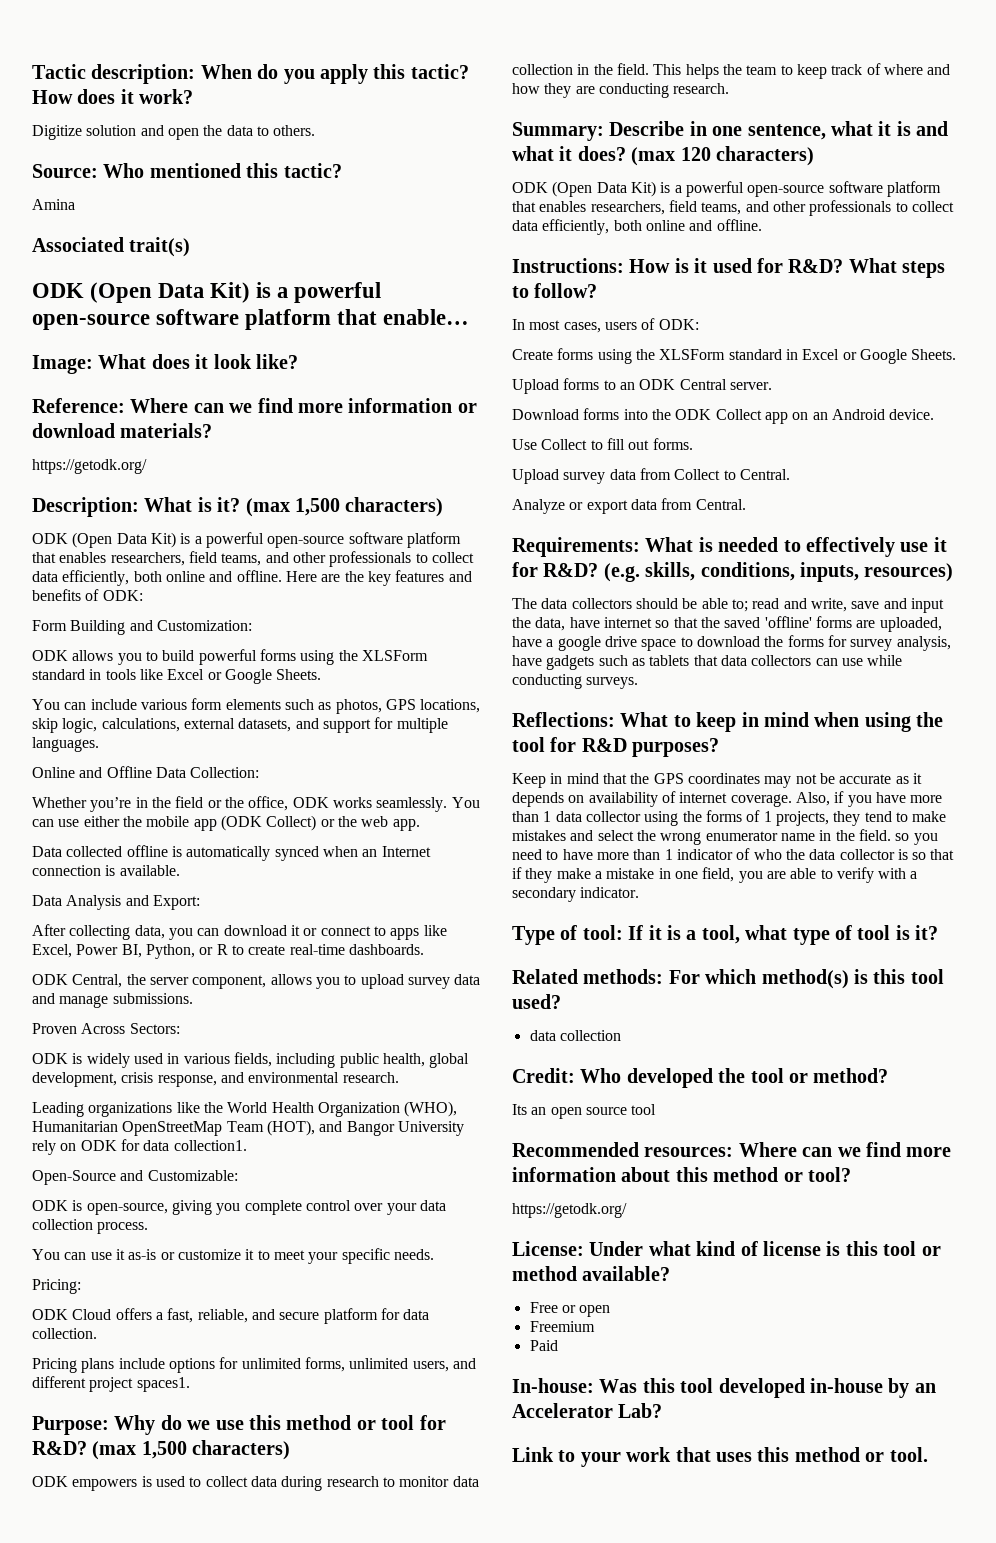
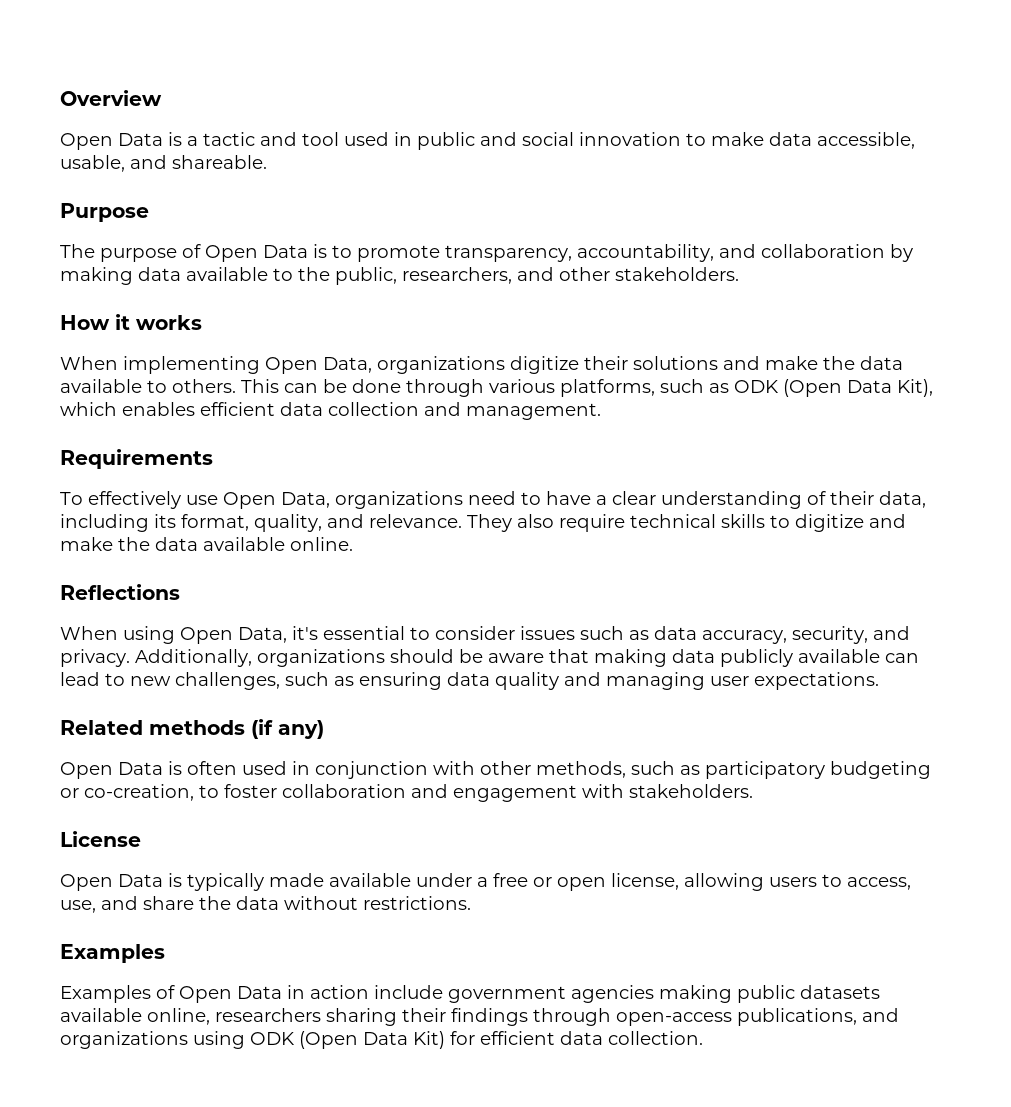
- Tactic description: When do you apply this tactic? How does it work?
- Digitize solution and open the data to others.
- Source: Who mentioned this tactic?
- Amina
- Associated trait(s)
- ODK (Open Data Kit) is a powerful open-source software platform that enable…
- Image: What does it look like?
- Reference: Where can we find more information or download materials?
- https://getodk.org/
- Description: What is it? (max 1,500 characters)
- ODK (Open Data Kit) is a powerful open-source software platform that enables researchers, field teams, and other professionals to collect data efficiently, both online and offline. Here are the key features and benefits of ODK:
- Form Building and Customization:
- ODK allows you to build powerful forms using the XLSForm standard in tools like Excel or Google Sheets.
- You can include various form elements such as photos, GPS locations, skip logic, calculations, external datasets, and support for multiple languages.
- Online and Offline Data Collection:
- Whether you’re in the field or the office, ODK works seamlessly. You can use either the mobile app (ODK Collect) or the web app.
- Data collected offline is automatically synced when an Internet connection is available.
- Data Analysis and Export:
- After collecting data, you can download it or connect to apps like Excel, Power BI, Python, or R to create real-time dashboards.
- ODK Central, the server component, allows you to upload survey data and manage submissions.
- Proven Across Sectors:
- ODK is widely used in various fields, including public health, global development, crisis response, and environmental research.
- Leading organizations like the World Health Organization (WHO), Humanitarian OpenStreetMap Team (HOT), and Bangor University rely on ODK for data collection1.
- Open-Source and Customizable:
- ODK is open-source, giving you complete control over your data collection process.
- You can use it as-is or customize it to meet your specific needs.
- Pricing:
- ODK Cloud offers a fast, reliable, and secure platform for data collection.
- Pricing plans include options for unlimited forms, unlimited users, and different project spaces1.
- Purpose: Why do we use this method or tool for R&D? (max 1,500 characters)
- ODK empowers is used to collect data during research to monitor data collection in the field. This helps the team to keep track of where and how they are conducting research.
- Summary: Describe in one sentence, what it is and what it does? (max 120 characters)
- ODK (Open Data Kit) is a powerful open-source software platform that enables researchers, field teams, and other professionals to collect data efficiently, both online and offline.
- Instructions: How is it used for R&D? What steps to follow?
- In most cases, users of ODK:
- Create forms using the XLSForm standard in Excel or Google Sheets.
- Upload forms to an ODK Central server.
- Download forms into the ODK Collect app on an Android device.
- Use Collect to fill out forms.
- Upload survey data from Collect to Central.
- Analyze or export data from Central.
- Requirements: What is needed to effectively use it for R&D? (e.g. skills, conditions, inputs, resources)
- The data collectors should be able to; read and write, save and input the data, have internet so that the saved 'offline' forms are uploaded, have a google drive space to download the forms for survey analysis, have gadgets such as tablets that data collectors can use while conducting surveys.
- Reflections: What to keep in mind when using the tool for R&D purposes?
- Keep in mind that the GPS coordinates may not be accurate as it depends on availability of internet coverage. Also, if you have more than 1 data collector using the forms of 1 projects, they tend to make mistakes and select the wrong enumerator name in the field. so you need to have more than 1 indicator of who the data collector is so that if they make a mistake in one field, you are able to verify with a secondary indicator.
- Type of tool: If it is a tool, what type of tool is it?
- Related methods: For which method(s) is this tool used?
- data collection
- Credit: Who developed the tool or method?
- Its an open source tool
- Recommended resources: Where can we find more information about this method or tool?
- https://getodk.org/
- License: Under what kind of license is this tool or method available?
- Free or open
- Freemium
- Paid
- In-house: Was this tool developed in-house by an Accelerator Lab?
- Link to your work that uses this method or tool.
+ Overview
+ Open Data is a tactic and tool used in public and social innovation to make data accessible, usable, and shareable.
+ Purpose
+ The purpose of Open Data is to promote transparency, accountability, and collaboration by making data available to the public, researchers, and other stakeholders.
+ How it works
+ When implementing Open Data, organizations digitize their solutions and make the data available to others. This can be done through various platforms, such as ODK (Open Data Kit), which enables efficient data collection and management.
+ Requirements
+ To effectively use Open Data, organizations need to have a clear understanding of their data, including its format, quality, and relevance. They also require technical skills to digitize and make the data available online.
+ Reflections
+ When using Open Data, it's essential to consider issues such as data accuracy, security, and privacy. Additionally, organizations should be aware that making data publicly available can lead to new challenges, such as ensuring data quality and managing user expectations.
+ Related methods (if any)
+ Open Data is often used in conjunction with other methods, such as participatory budgeting or co-creation, to foster collaboration and engagement with stakeholders.
+ License
+ Open Data is typically made available under a free or open license, allowing users to access, use, and share the data without restrictions.
+ Examples
+ Examples of Open Data in action include government agencies making public datasets available online, researchers sharing their findings through open-access publications, and organizations using ODK (Open Data Kit) for efficient data collection.

